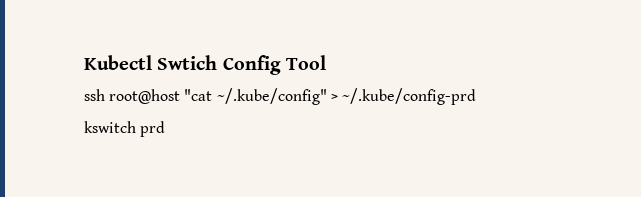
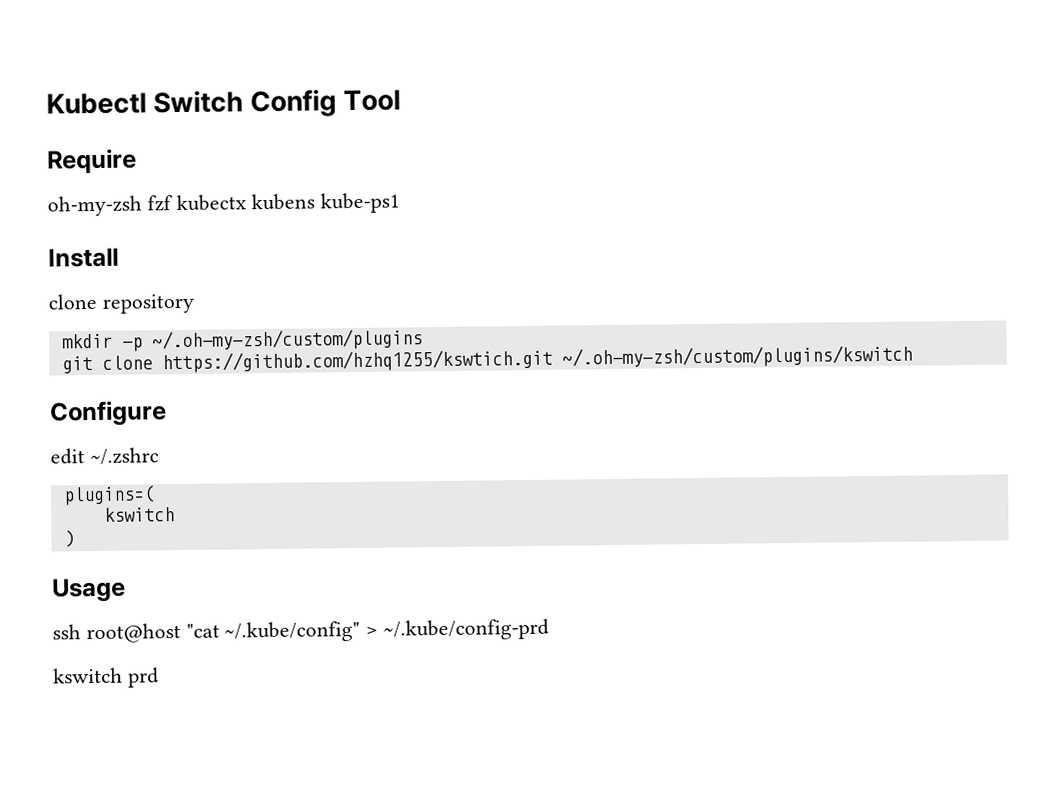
- Kubectl Swtich Config Tool
+ Kubectl Switch Config Tool
+ Require
+ oh-my-zsh fzf kubectx kubens kube-ps1
+ Install
+ clone repository
+ mkdir -p ~/.oh-my-zsh/custom/plugins
+ git clone https://github.com/hzhq1255/kswtich.git ~/.oh-my-zsh/custom/plugins/kswitch
+ Configure
+ edit ~/.zshrc
+ plugins=(
+ kswitch
+ )
+ Usage

